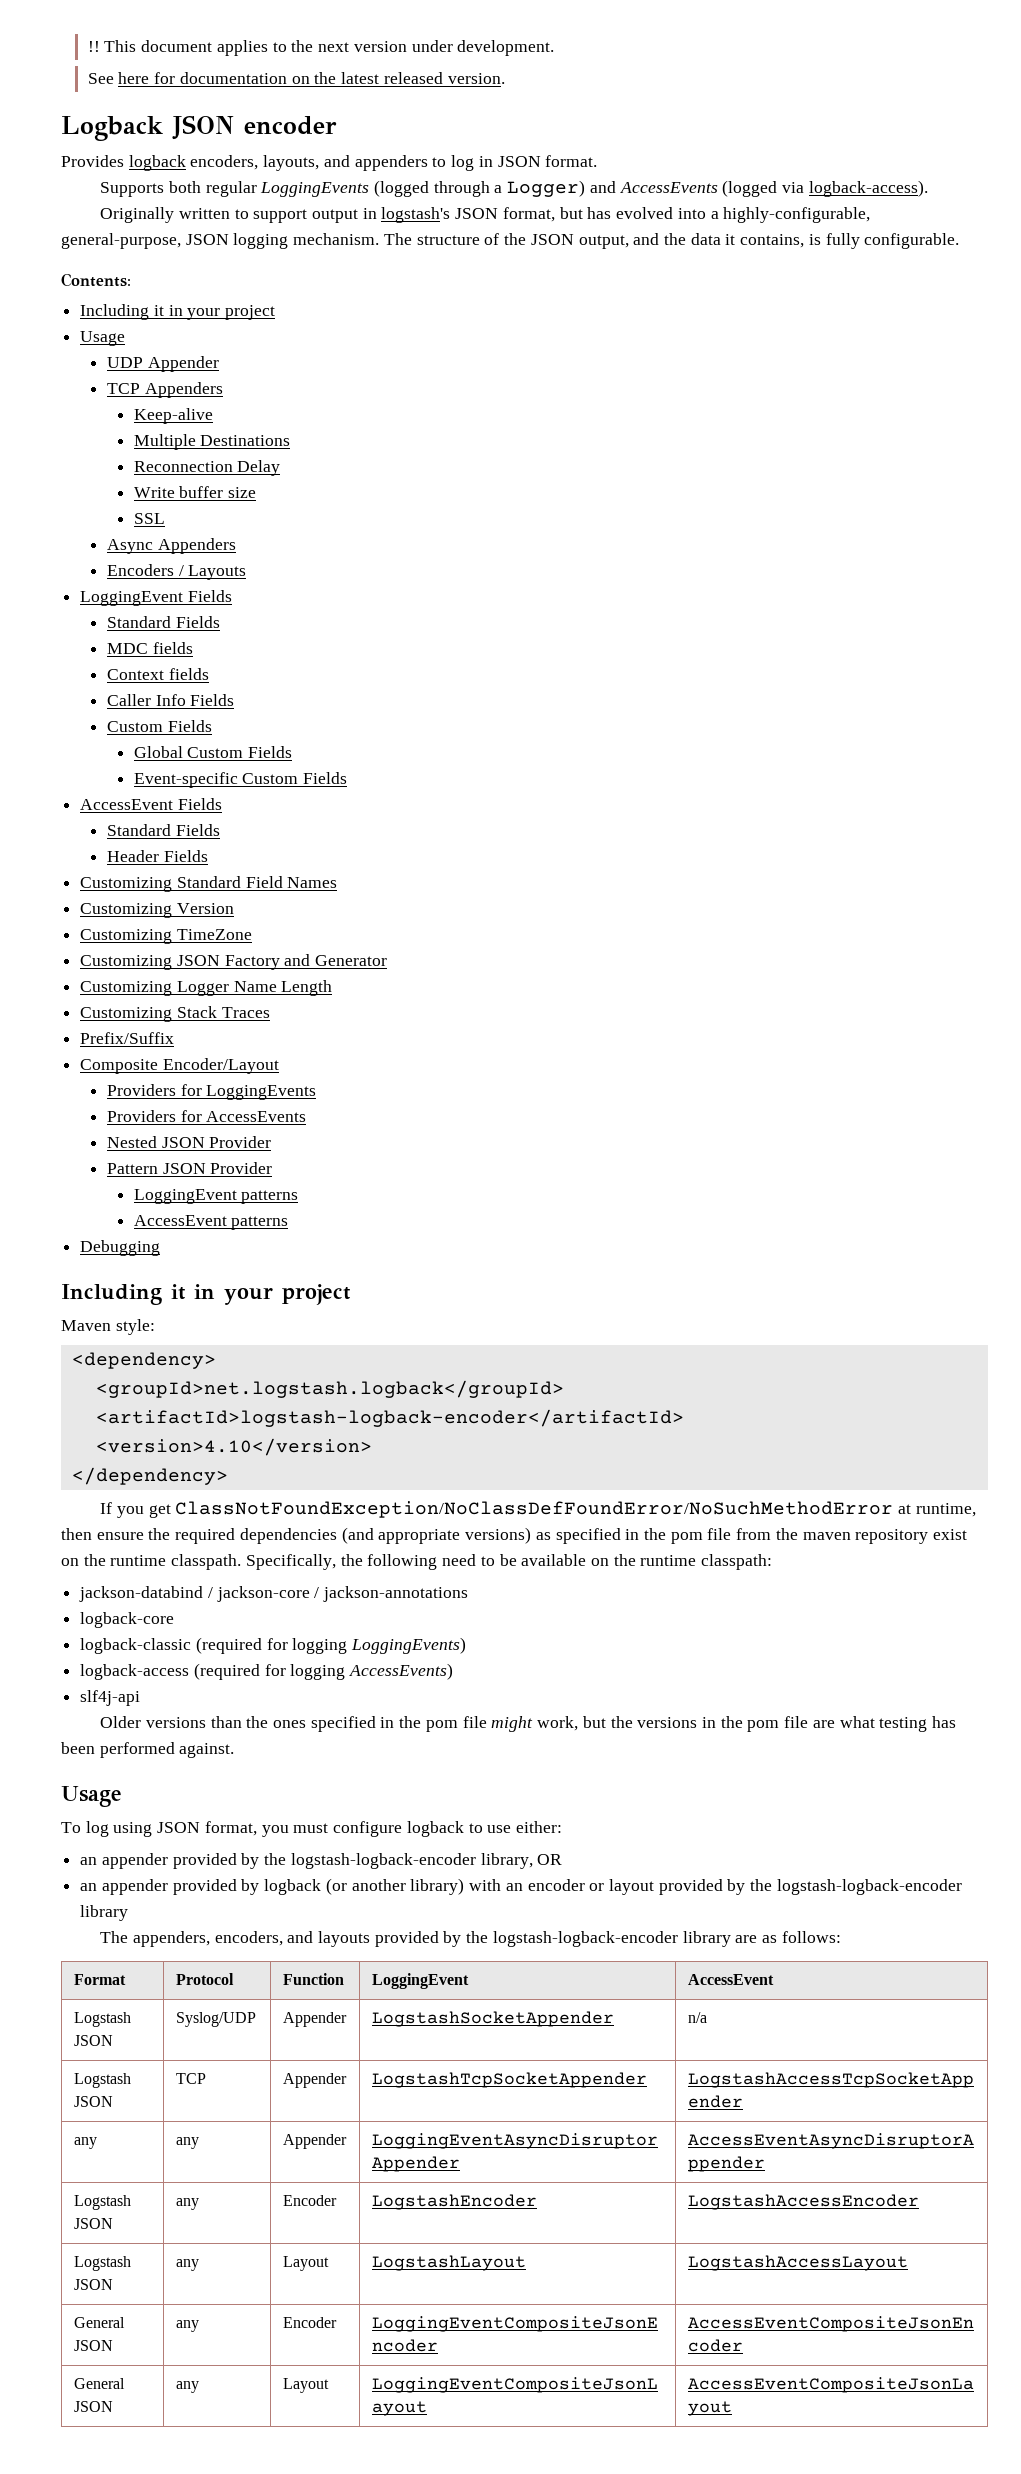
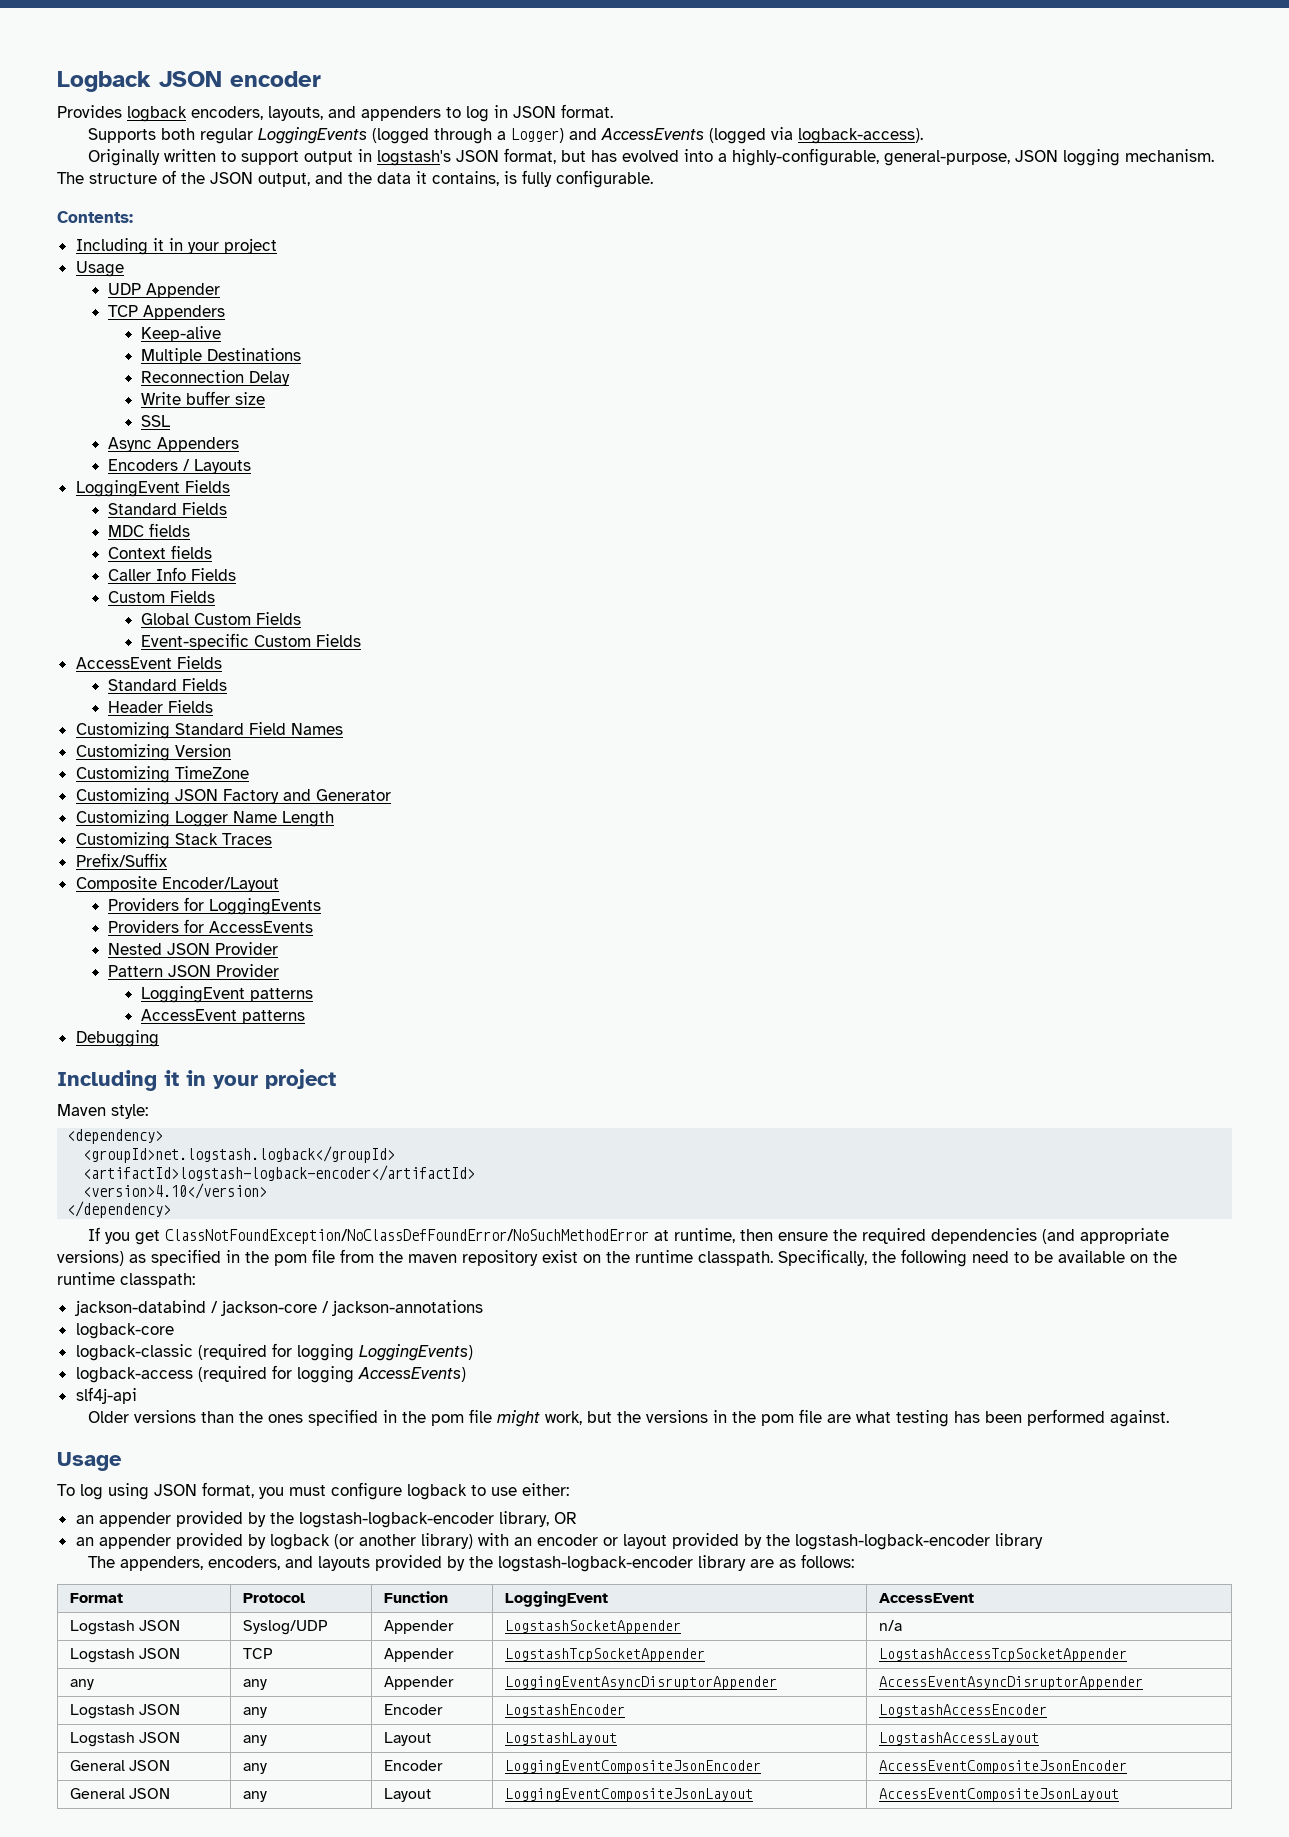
- !! This document applies to the next version under development.
- See here for documentation on the latest released version.

